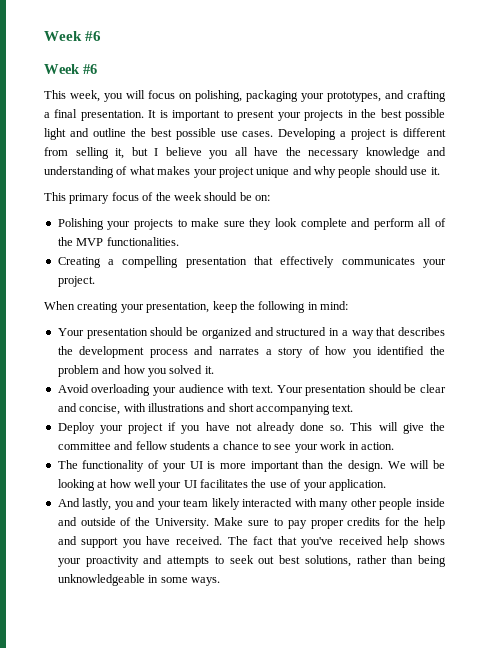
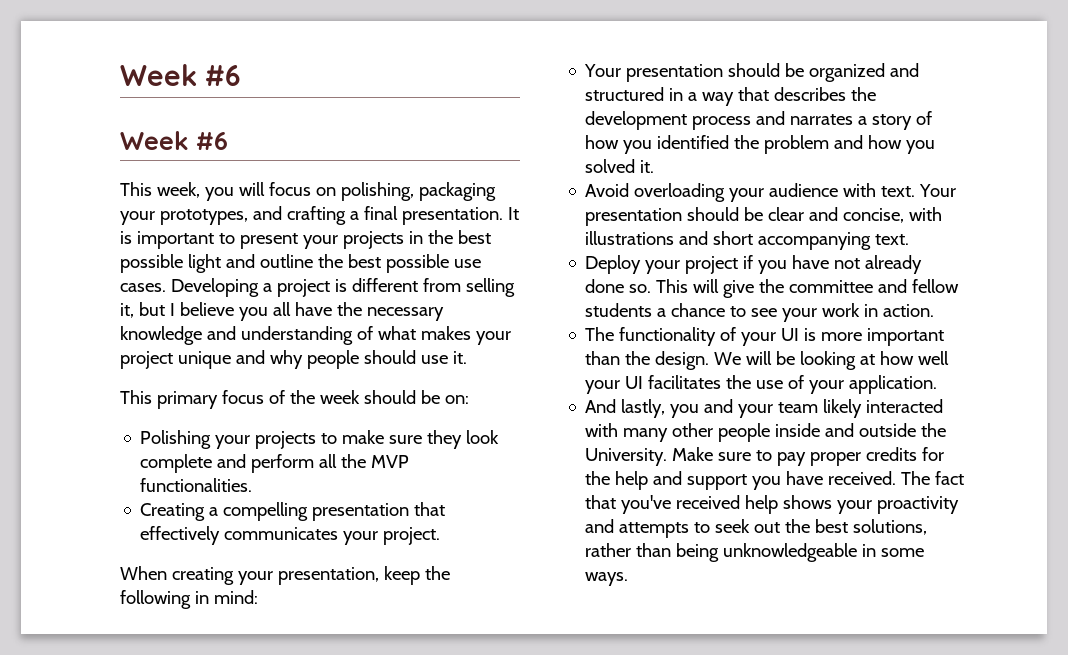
- Polishing your projects to make sure they look complete and perform all of the MVP functionalities.
+ Polishing your projects to make sure they look complete and perform all the MVP functionalities.
- And lastly, you and your team likely interacted with many other people inside and outside of the University.
+ And lastly, you and your team likely interacted with many other people inside and outside the University.
- The fact that you've received help shows your proactivity and attempts to seek out best solutions, rather than being unknowledgeable in some ways.
+ The fact that you've received help shows your proactivity and attempts to seek out the best solutions, rather than being unknowledgeable in some ways.

